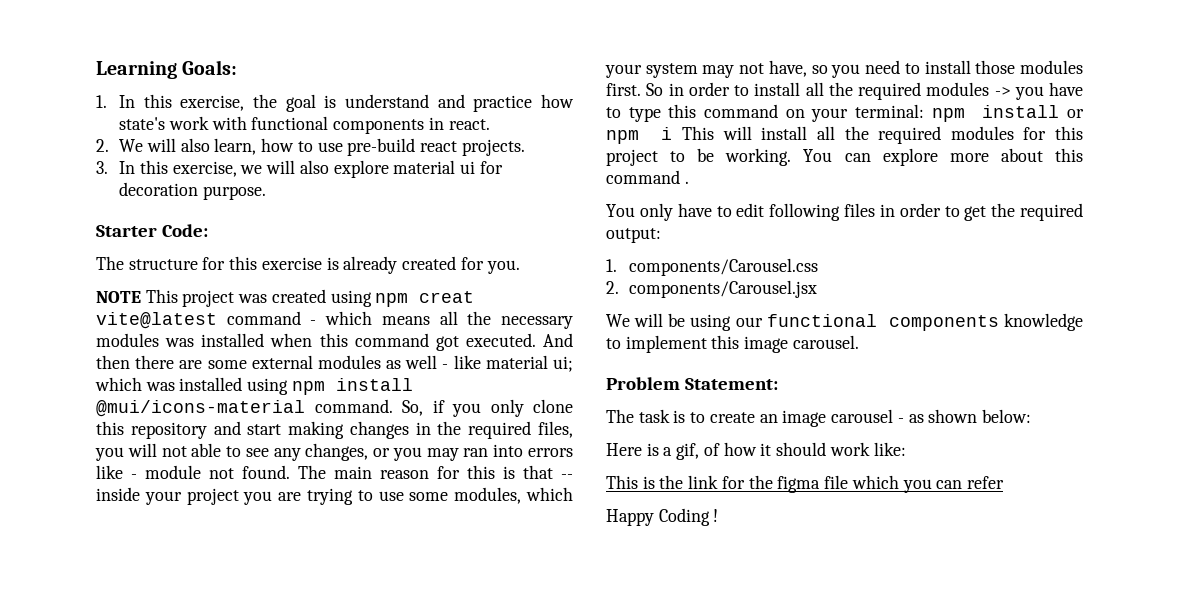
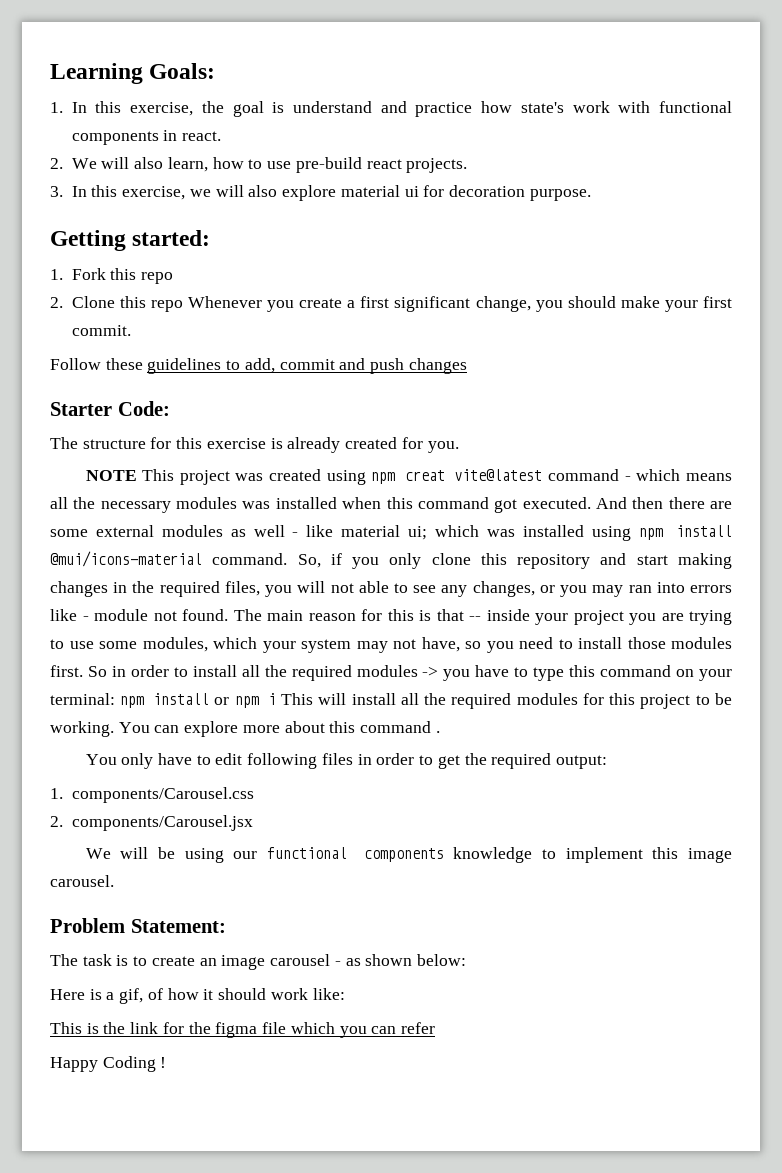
+ Getting started:
+ 1. Fork this repo
+ 2. Clone this repo Whenever you create a first significant change, you should make your first commit.
+ Follow these guidelines to add, commit and push changes

